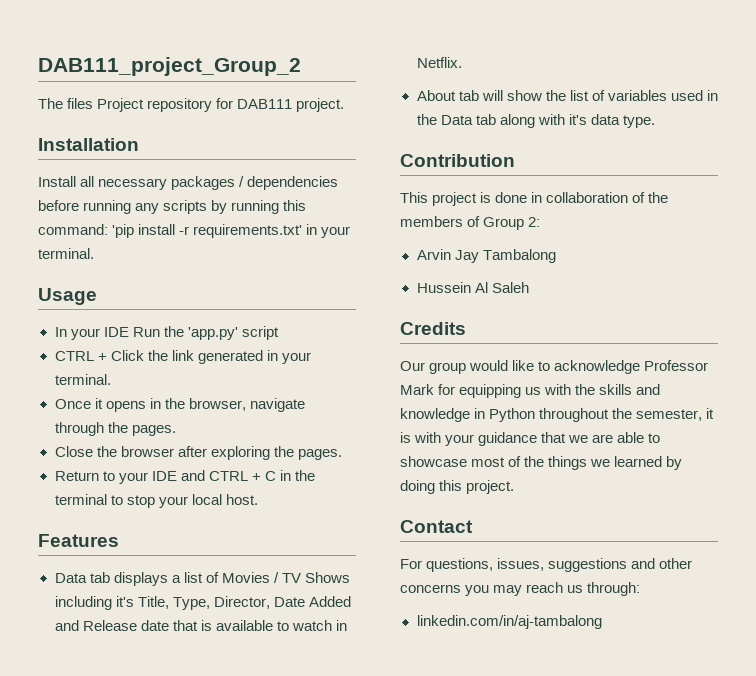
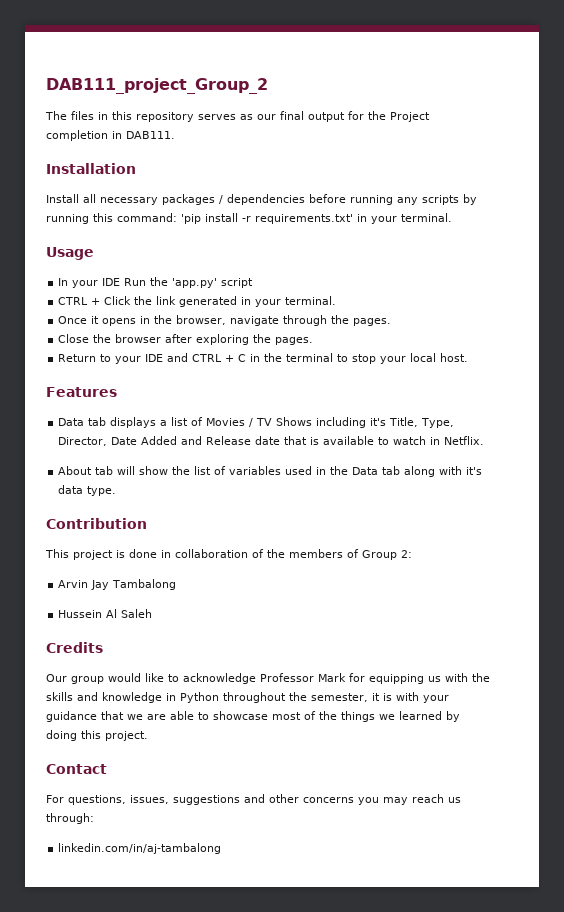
- The files Project repository for DAB111 project.
+ The files in this repository serves as our final output for the Project completion in DAB111.

